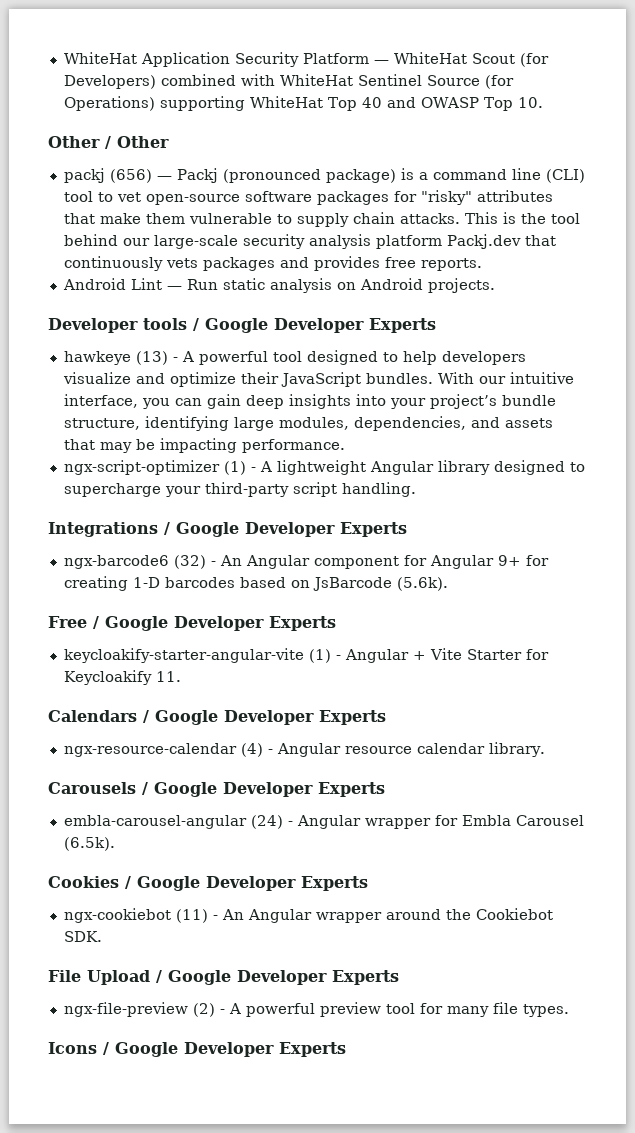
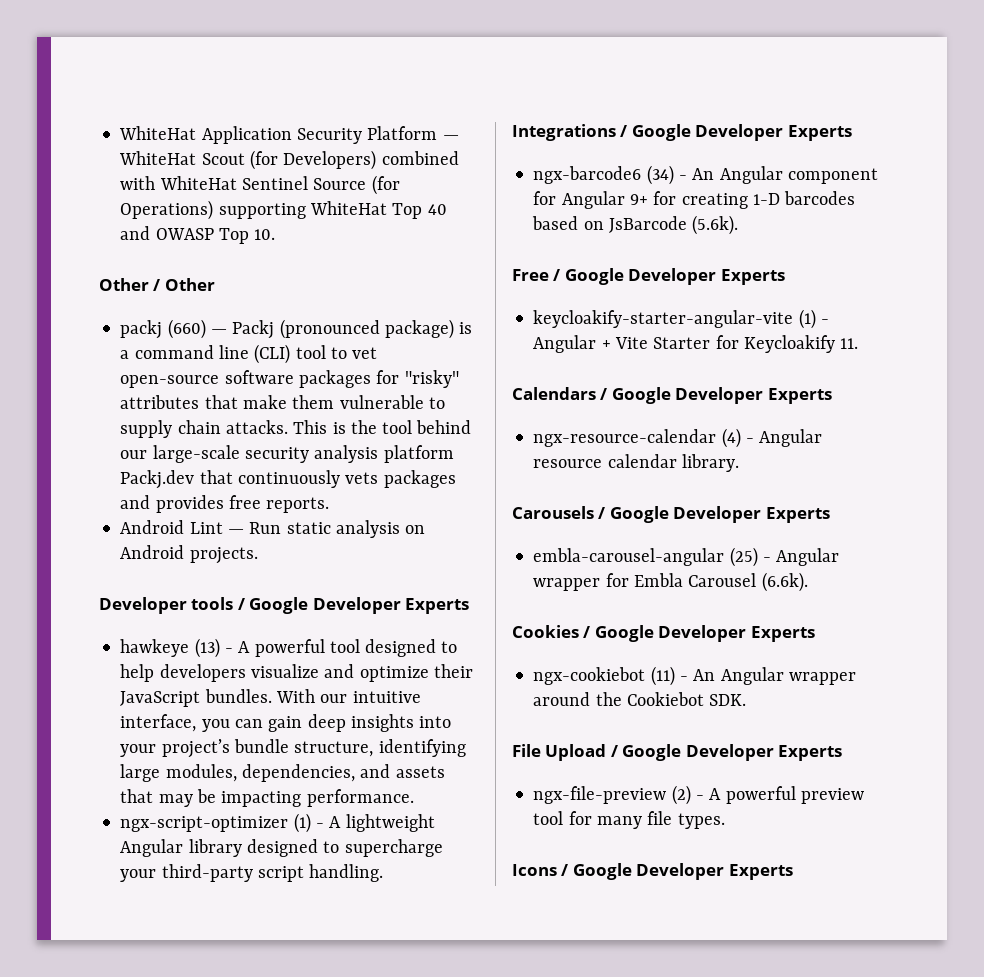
- packj (656) — Packj (pronounced package) is a command line (CLI) tool to vet open-source software packages for "risky" attributes that make them vulnerable to supply chain attacks.
+ packj (660) — Packj (pronounced package) is a command line (CLI) tool to vet open-source software packages for "risky" attributes that make them vulnerable to supply chain attacks.
- ngx-barcode6 (32) - An Angular component for Angular 9+ for creating 1-D barcodes based on JsBarcode (5.6k).
+ ngx-barcode6 (34) - An Angular component for Angular 9+ for creating 1-D barcodes based on JsBarcode (5.6k).
- embla-carousel-angular (24) - Angular wrapper for Embla Carousel (6.5k).
+ embla-carousel-angular (25) - Angular wrapper for Embla Carousel (6.6k).

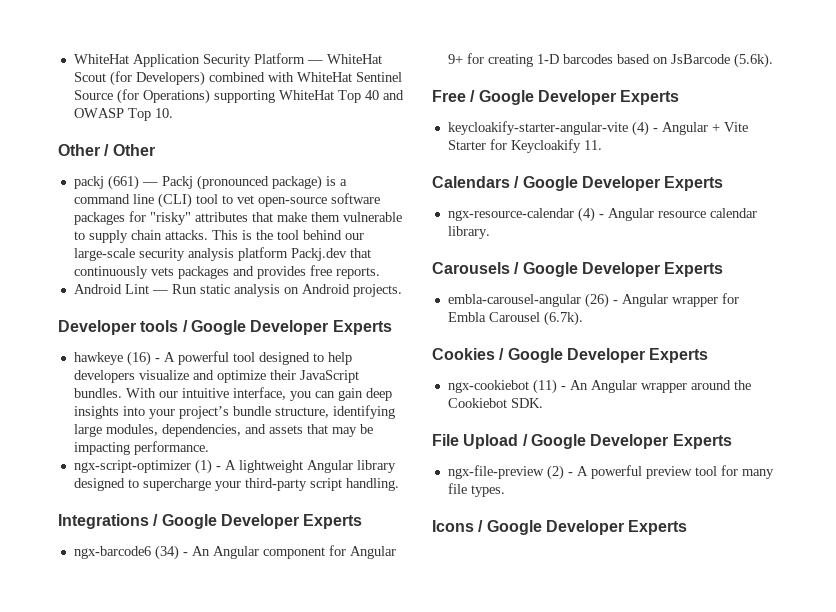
- packj (660) — Packj (pronounced package) is a command line (CLI) tool to vet open-source software packages for "risky" attributes that make them vulnerable to supply chain attacks.
+ packj (661) — Packj (pronounced package) is a command line (CLI) tool to vet open-source software packages for "risky" attributes that make them vulnerable to supply chain attacks.
- hawkeye (13) - A powerful tool designed to help developers visualize and optimize their JavaScript bundles.
+ hawkeye (16) - A powerful tool designed to help developers visualize and optimize their JavaScript bundles.
- keycloakify-starter-angular-vite (1) - Angular + Vite Starter for Keycloakify 11.
+ keycloakify-starter-angular-vite (4) - Angular + Vite Starter for Keycloakify 11.
- embla-carousel-angular (25) - Angular wrapper for Embla Carousel (6.6k).
+ embla-carousel-angular (26) - Angular wrapper for Embla Carousel (6.7k).

